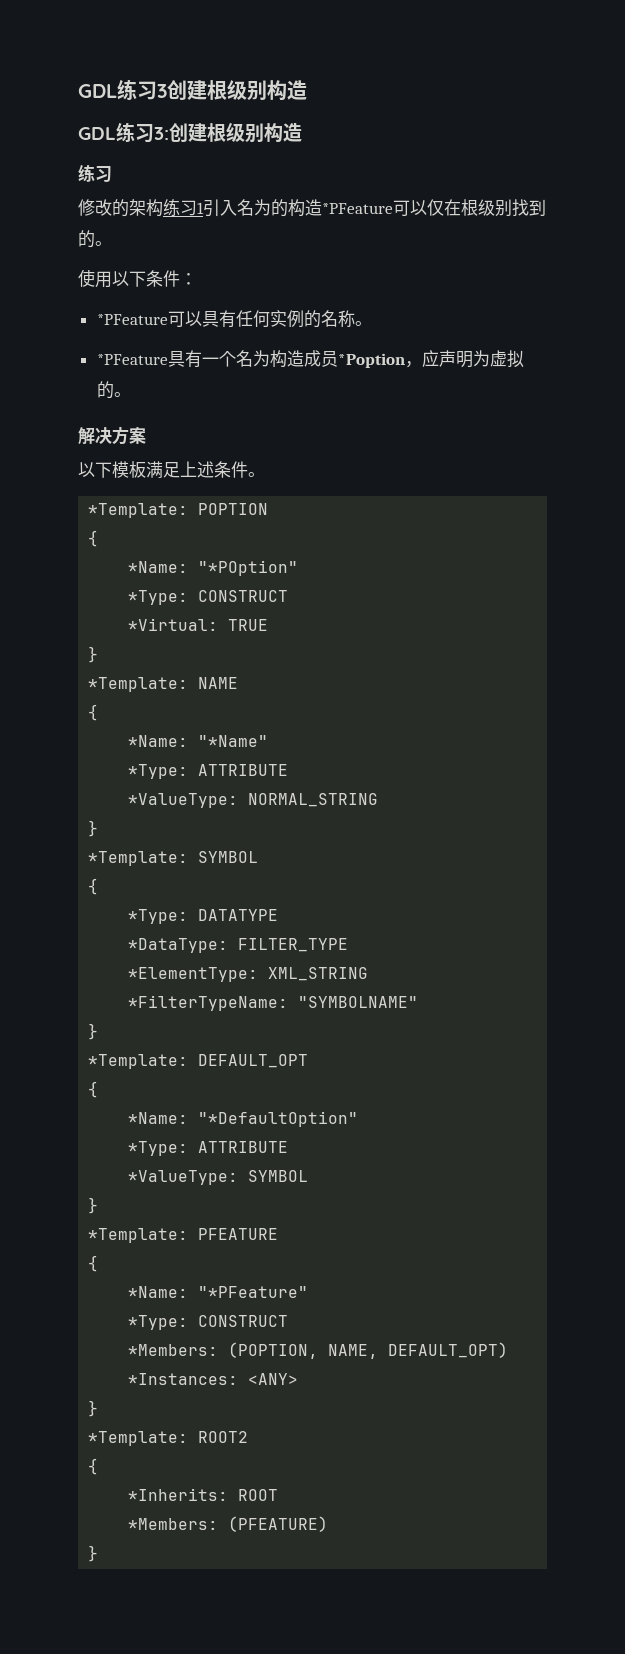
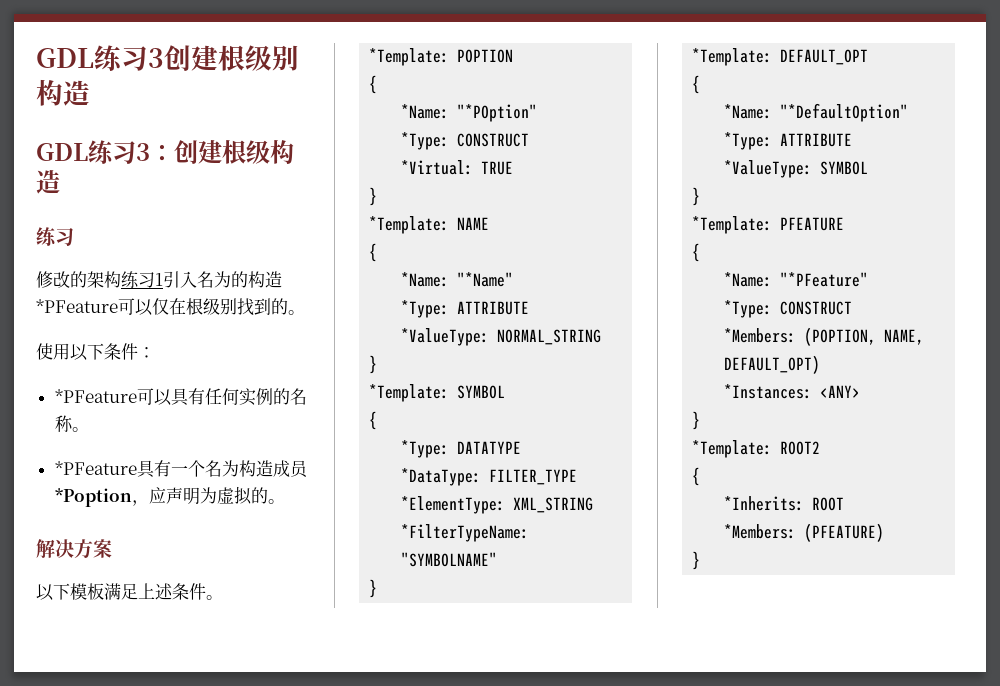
- GDL练习3:创建根级别构造
+ GDL练习3：创建根级构造

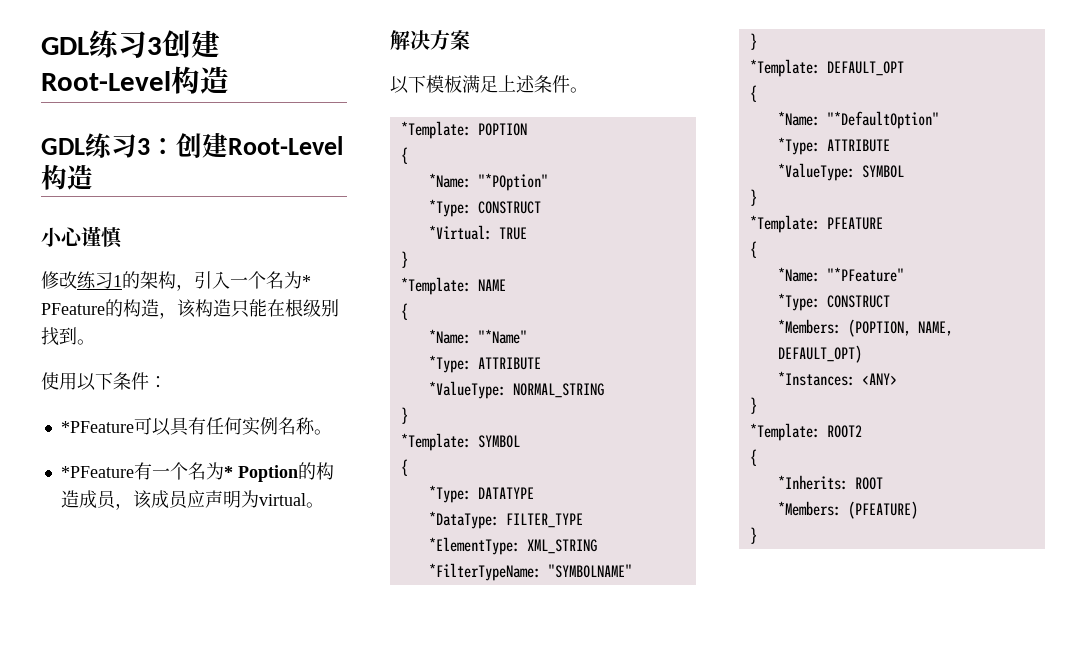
- GDL练习3创建根级别构造
+ GDL练习3创建Root-Level构造
- GDL练习3：创建根级构造
- 练习
+ GDL练习3：创建Root-Level构造
+ 小心谨慎
- 修改的架构练习1引入名为的构造*PFeature可以仅在根级别找到的。
+ 修改练习1的架构，引入一个名为* PFeature的构造，该构造只能在根级别找到。
- *PFeature可以具有任何实例的名称。
+ *PFeature可以具有任何实例名称。
- *PFeature具有一个名为构造成员*Poption，应声明为虚拟的。
+ *PFeature有一个名为* Poption的构造成员，该成员应声明为virtual。

